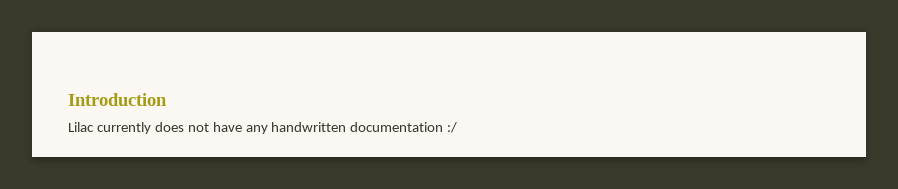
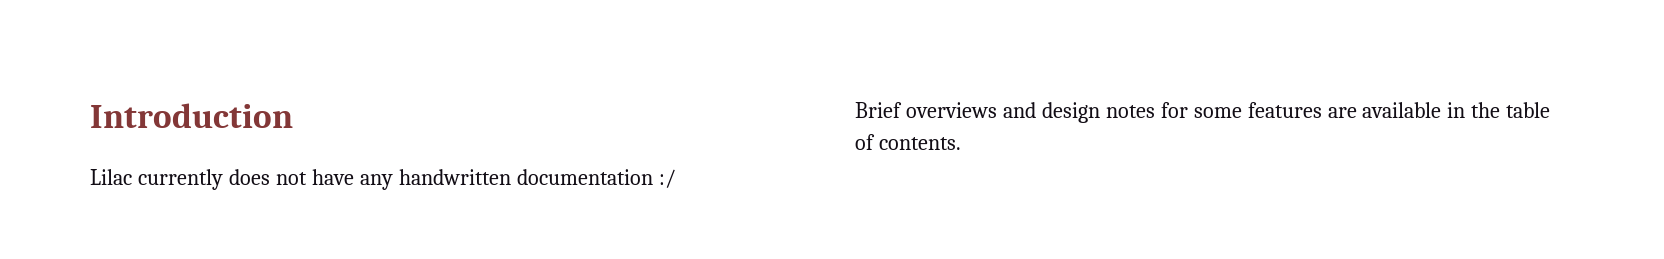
+ Brief overviews and design notes for some features are available in the table of contents.

